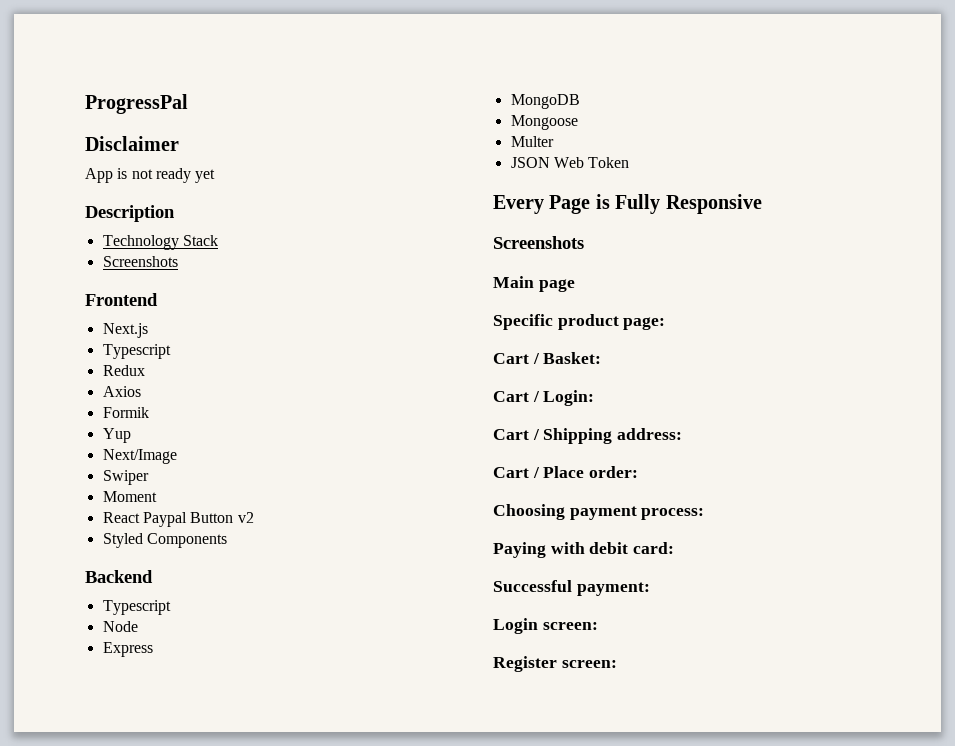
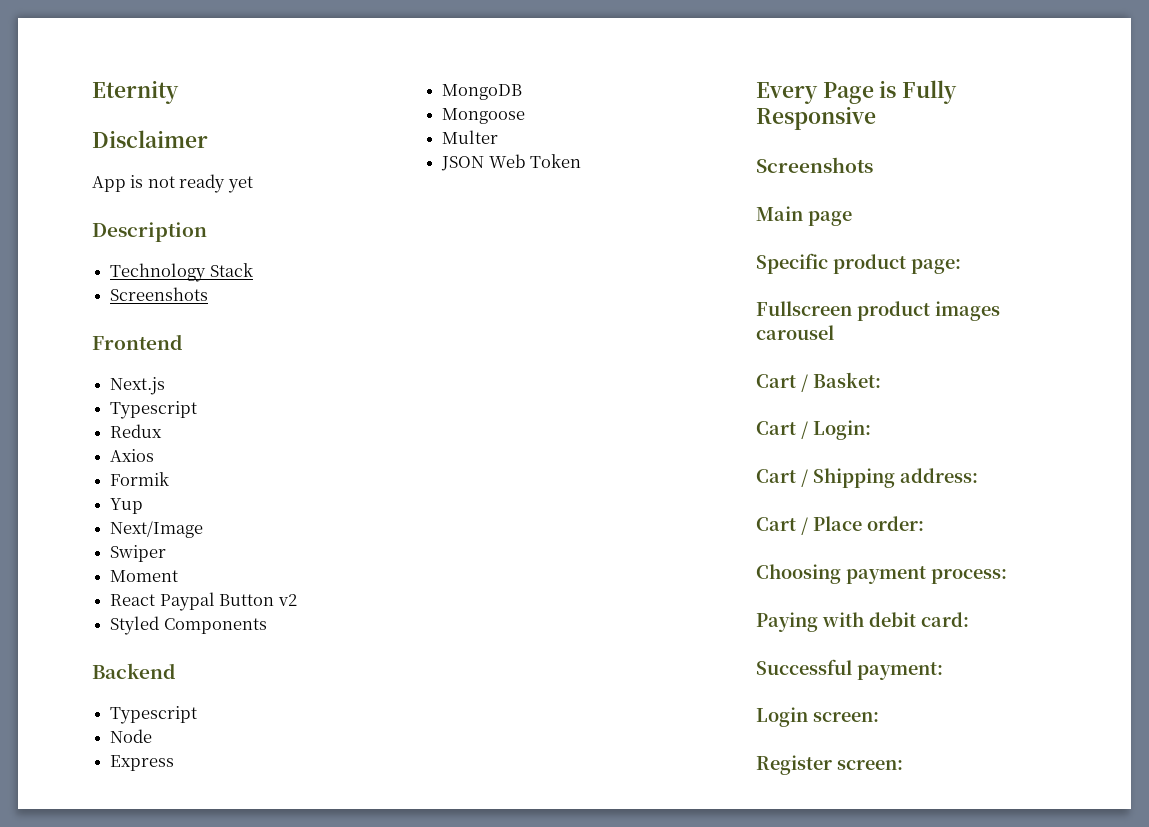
- ProgressPal
+ Eternity
+ Fullscreen product images carousel

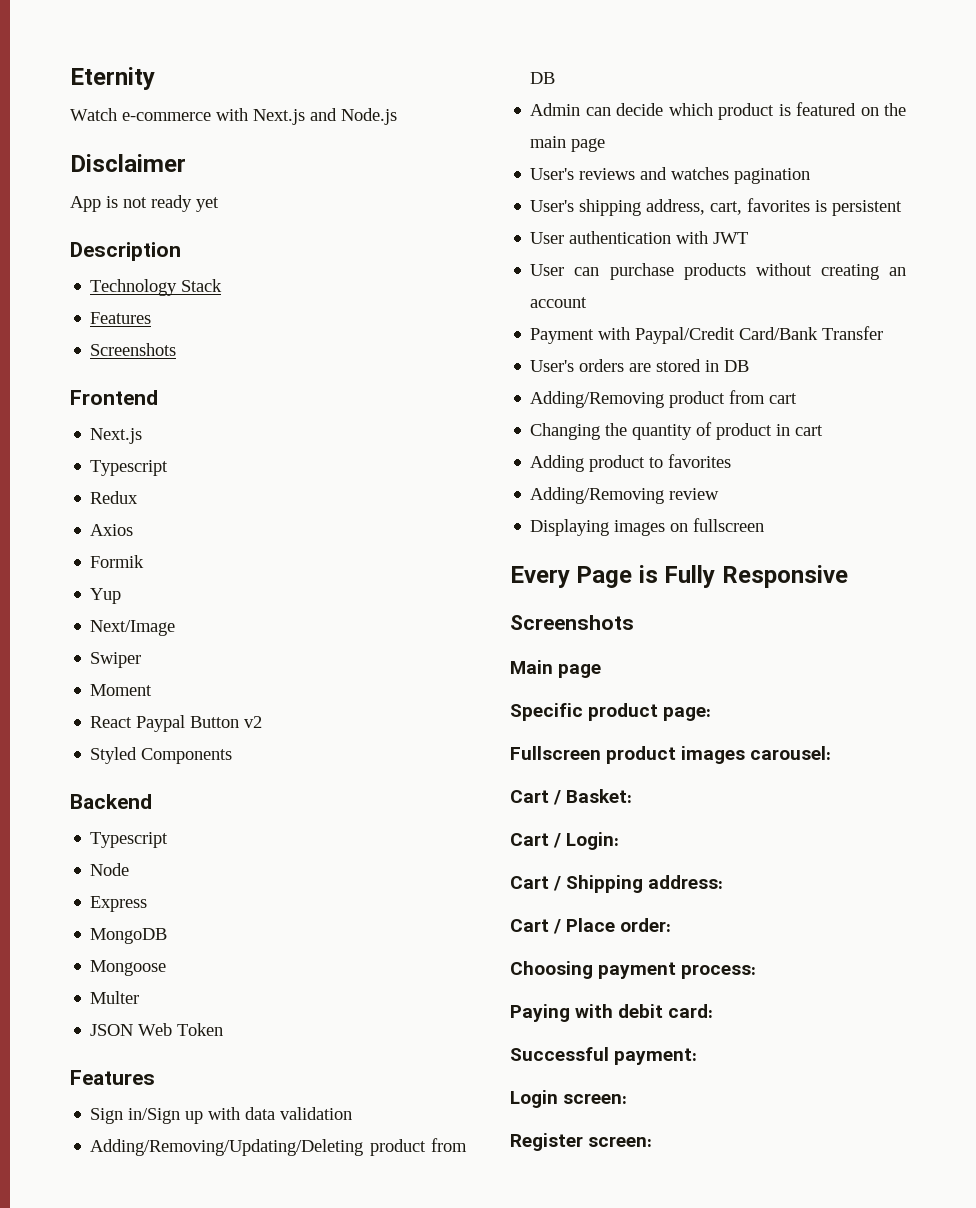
+ Watch e-commerce with Next.js and Node.js
  Technology Stack
+ Features
  JSON Web Token
+ Features
+ Sign in/Sign up with data validation
+ Adding/Removing/Updating/Deleting product from DB
+ Admin can decide which product is featured on the main page
+ User's reviews and watches pagination
+ User's shipping address, cart, favorites is persistent
+ User authentication with JWT
+ User can purchase products without creating an account
+ Payment with Paypal/Credit Card/Bank Transfer
+ User's orders are stored in DB
+ Adding/Removing product from cart
+ Changing the quantity of product in cart
+ Adding product to favorites
+ Adding/Removing review
+ Displaying images on fullscreen
- Fullscreen product images carousel
+ Fullscreen product images carousel:

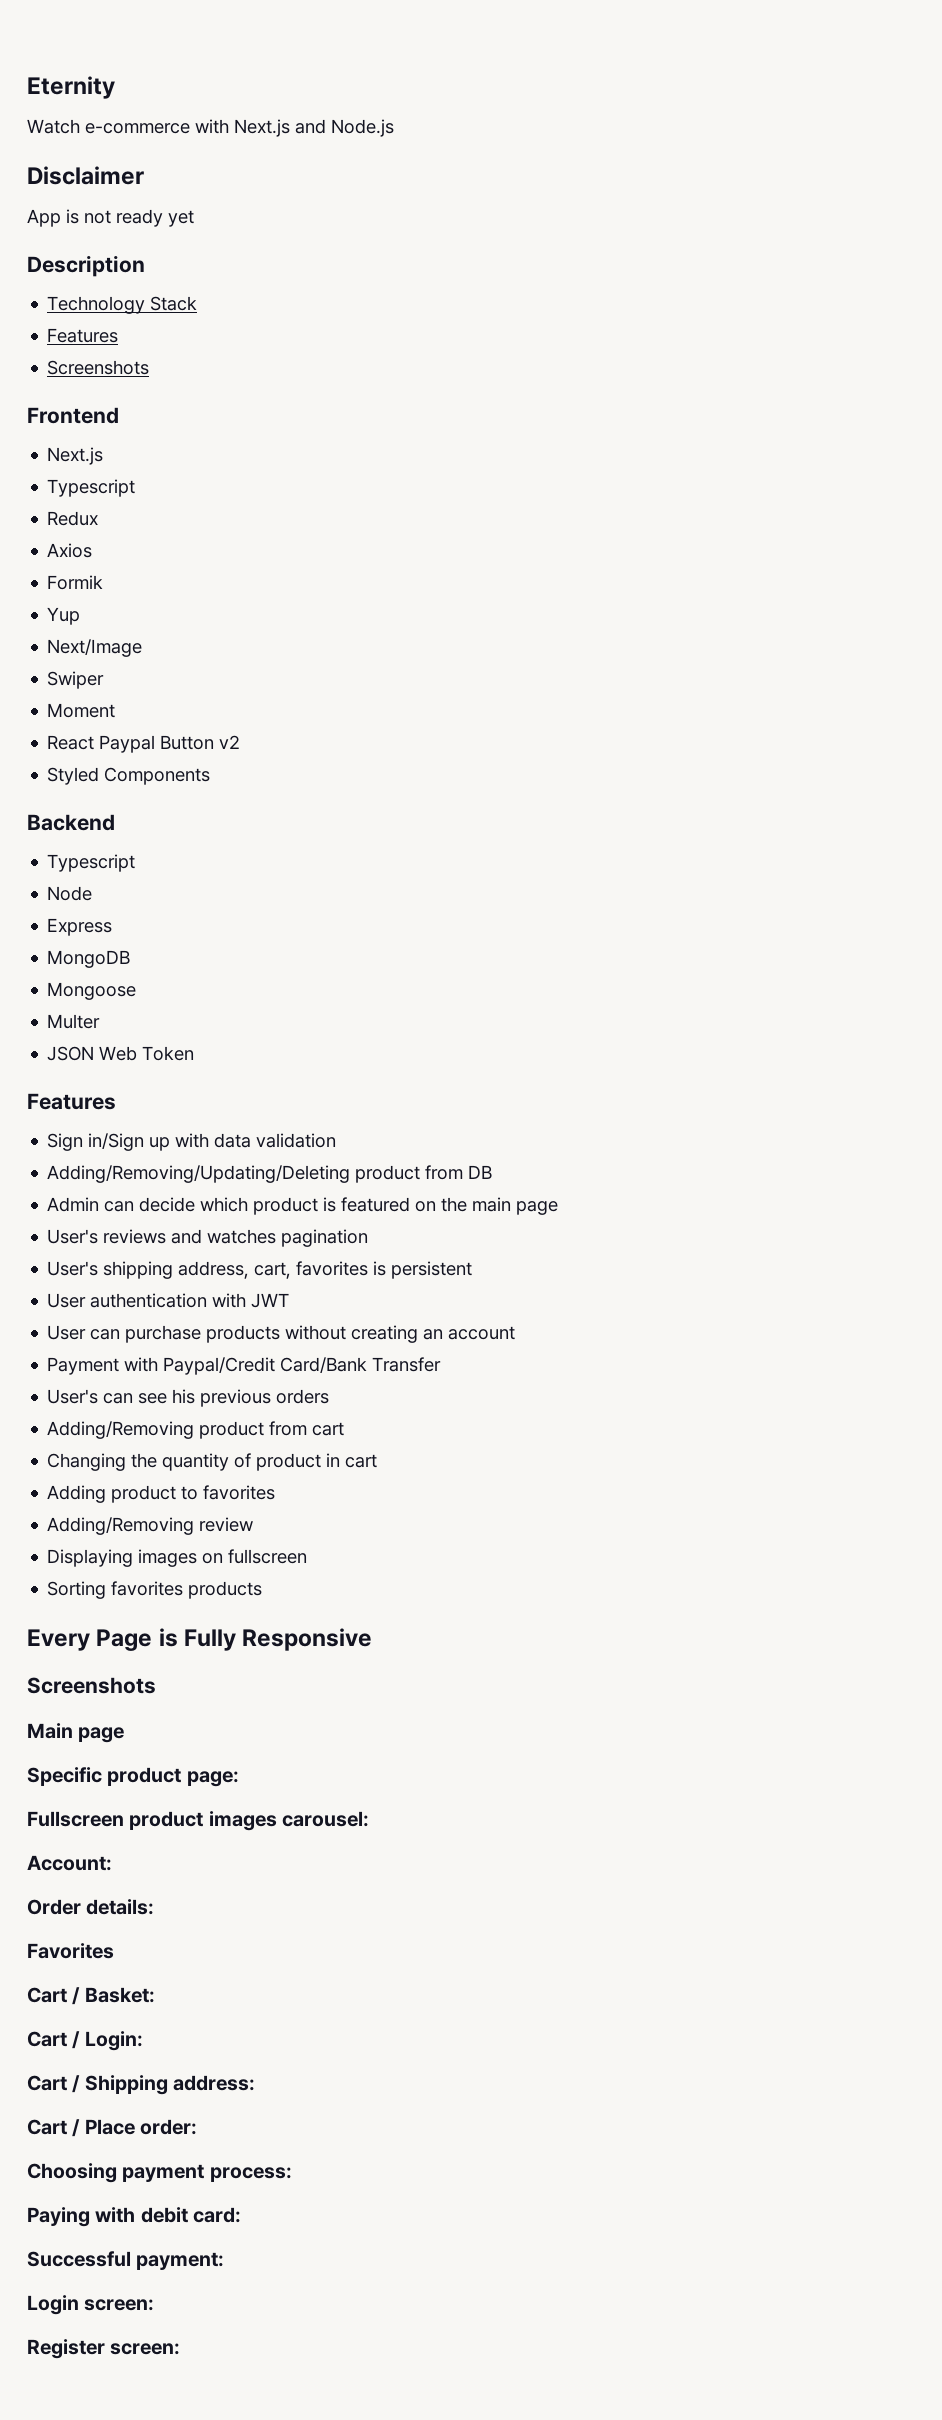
- User's orders are stored in DB
+ User's can see his previous orders
+ Sorting favorites products
+ Account:
+ Order details:
+ Favorites

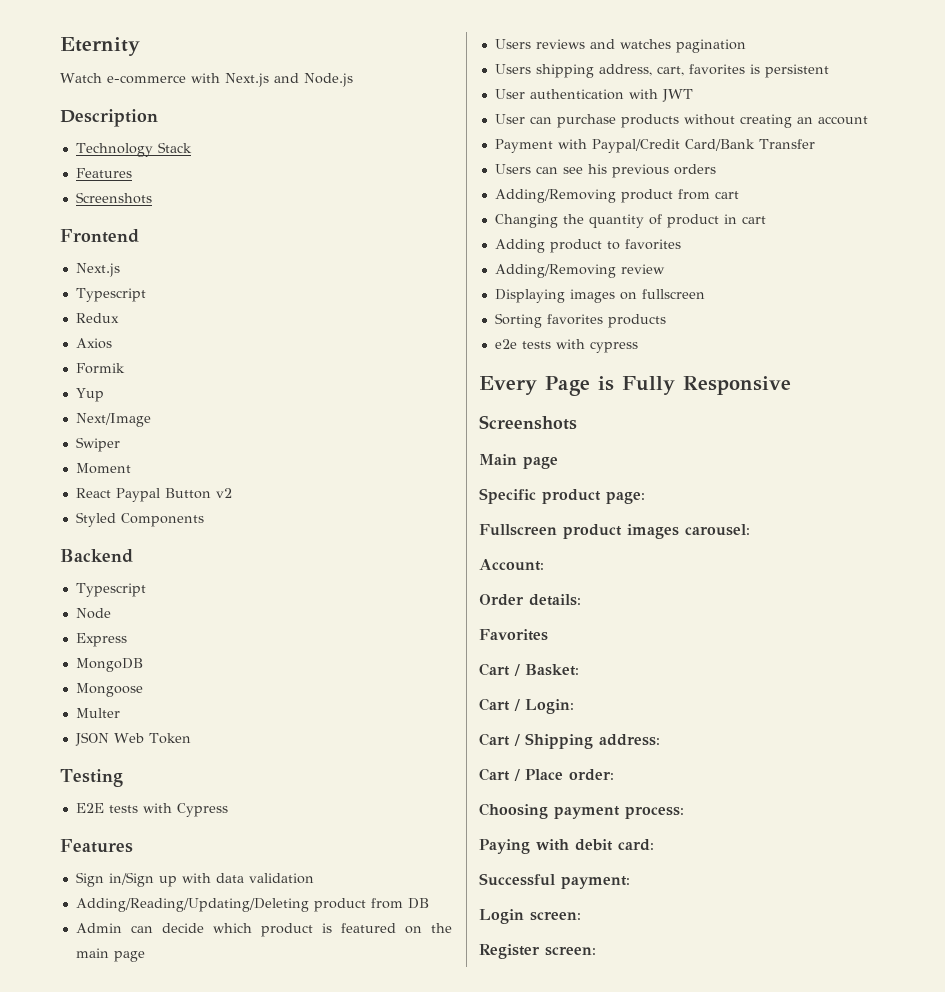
- Disclaimer
- App is not ready yet
+ Testing
+ E2E tests with Cypress
- Adding/Removing/Updating/Deleting product from DB
+ Adding/Reading/Updating/Deleting product from DB
- User's reviews and watches pagination
+ Users reviews and watches pagination
- User's shipping address, cart, favorites is persistent
+ Users shipping address, cart, favorites is persistent
- User's can see his previous orders
+ Users can see his previous orders
+ e2e tests with cypress

